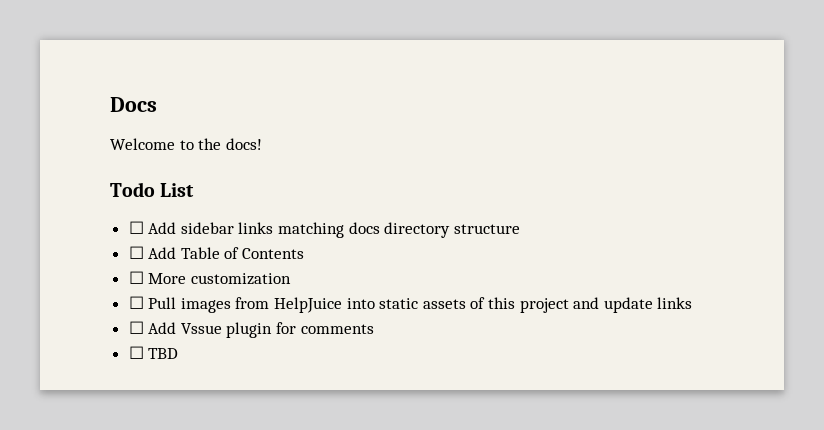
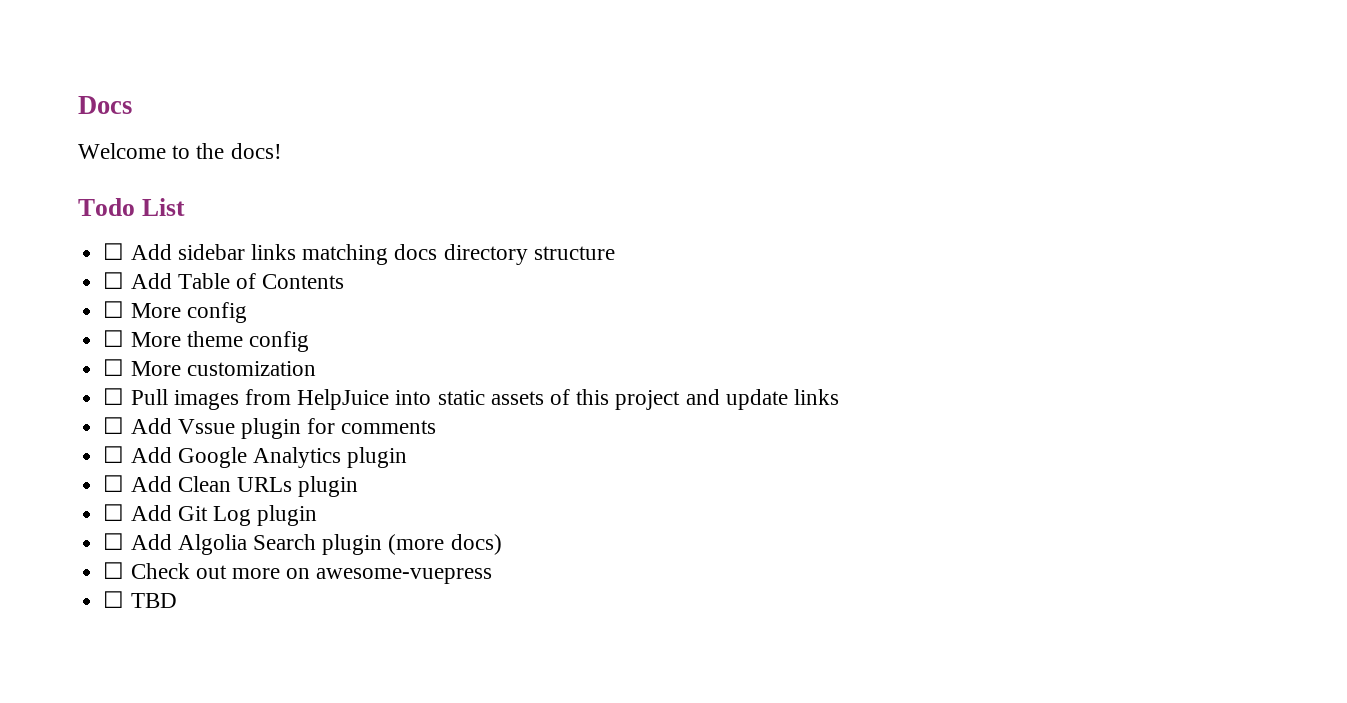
+ ☐ More config
+ ☐ More theme config
+ ☐ Add Google Analytics plugin
+ ☐ Add Clean URLs plugin
+ ☐ Add Git Log plugin
+ ☐ Add Algolia Search plugin (more docs)
+ ☐ Check out more on awesome-vuepress

